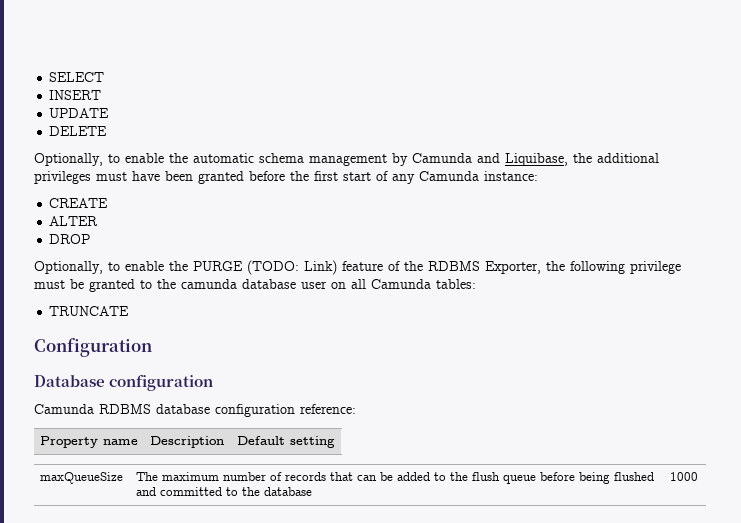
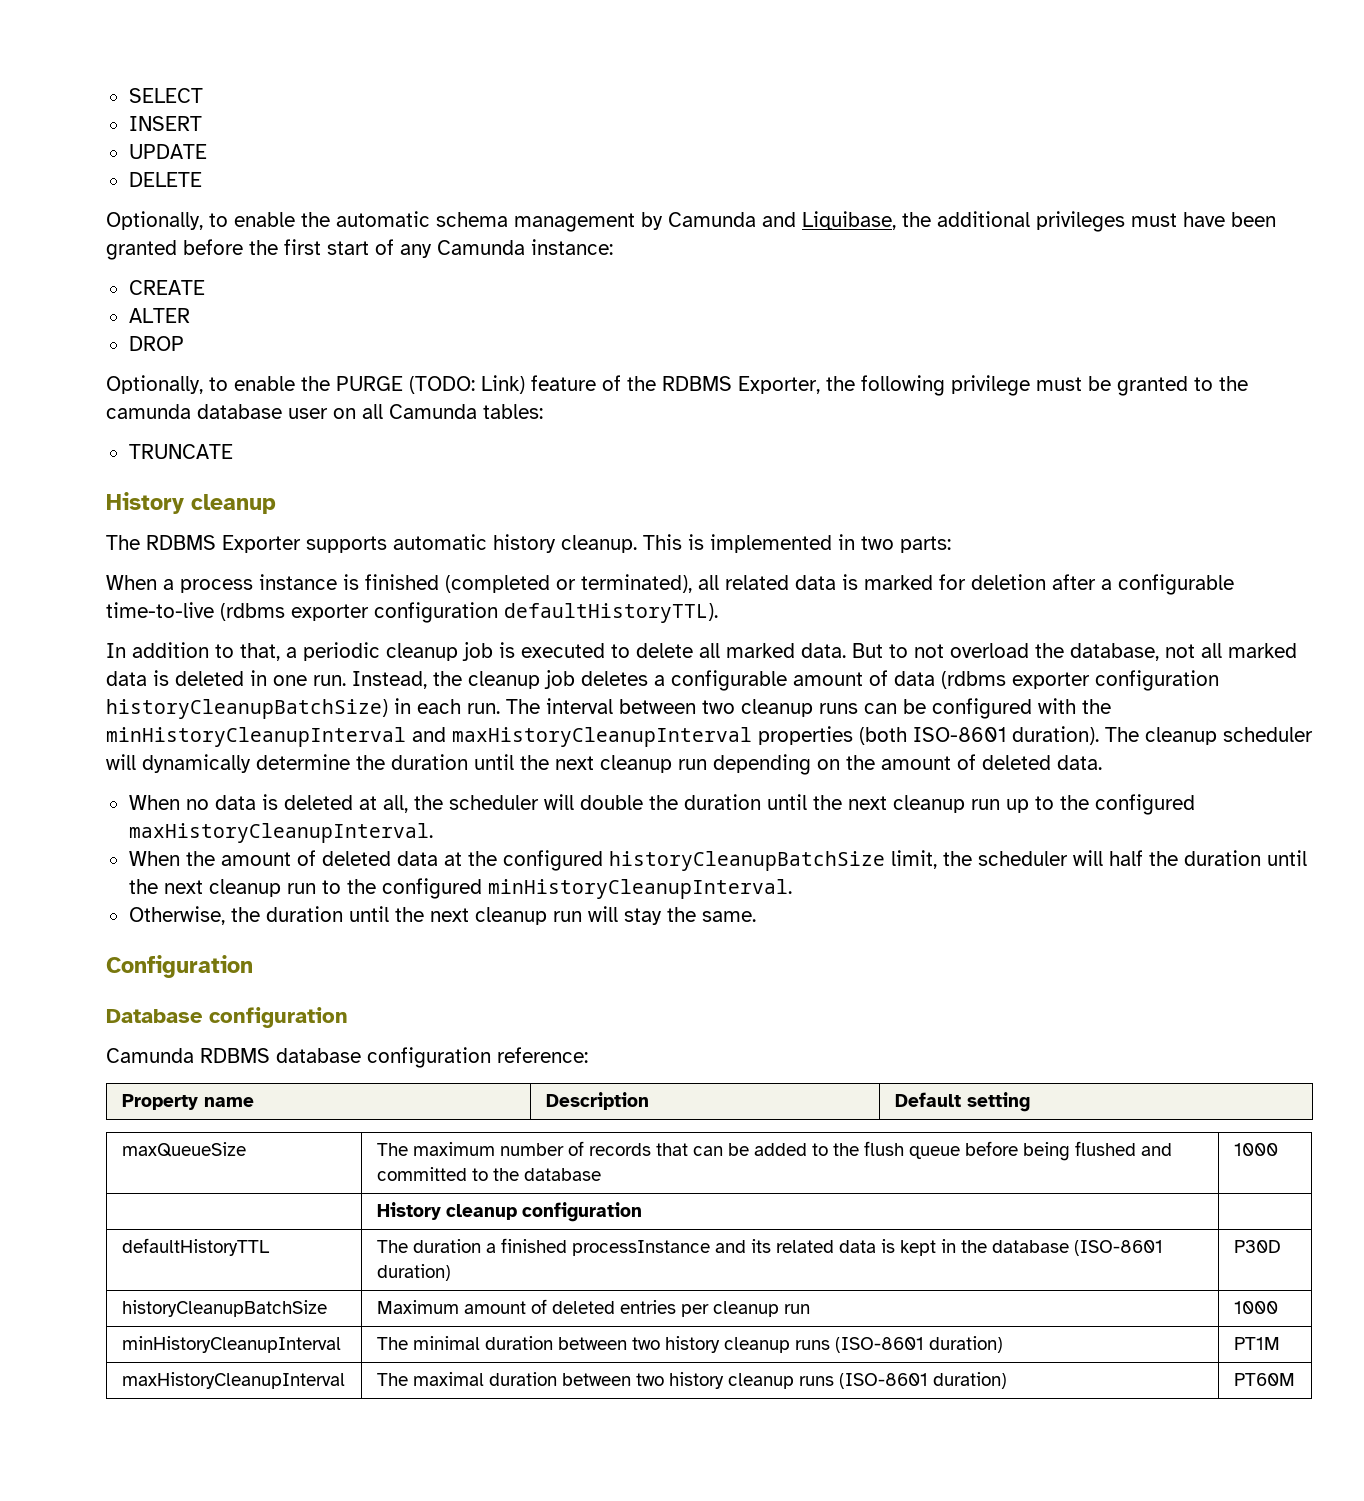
  TRUNCATE
+ History cleanup
+ The RDBMS Exporter supports automatic history cleanup. This is implemented in two parts:
+ When a process instance is finished (completed or terminated), all related data is marked for deletion after a configurable time-to-live (rdbms exporter configuration defaultHistoryTTL).
+ In addition to that, a periodic cleanup job is executed to delete all marked data. But to not overload the database, not all marked data is deleted in one run. Instead, the cleanup job deletes a configurable amount of data (rdbms exporter configuration historyCleanupBatchSize) in each run. The interval between two cleanup runs can be configured with the minHistoryCleanupInterval and maxHistoryCleanupInterval properties (both ISO-8601 duration). The cleanup scheduler will dynamically determine the duration until the next cleanup run depending on the amount of deleted data.
+ When no data is deleted at all, the scheduler will double the duration until the next cleanup run up to the configured maxHistoryCleanupInterval.
+ When the amount of deleted data at the configured historyCleanupBatchSize limit, the scheduler will half the duration until the next cleanup run to the configured minHistoryCleanupInterval.
+ Otherwise, the duration until the next cleanup run will stay the same.
+ | History cleanup configuration |
+ defaultHistoryTTL | The duration a finished processInstance and its related data is kept in the database (ISO-8601 duration) | P30D
+ historyCleanupBatchSize | Maximum amount of deleted entries per cleanup run | 1000
+ minHistoryCleanupInterval | The minimal duration between two history cleanup runs (ISO-8601 duration) | PT1M
+ maxHistoryCleanupInterval | The maximal duration between two history cleanup runs (ISO-8601 duration) | PT60M

